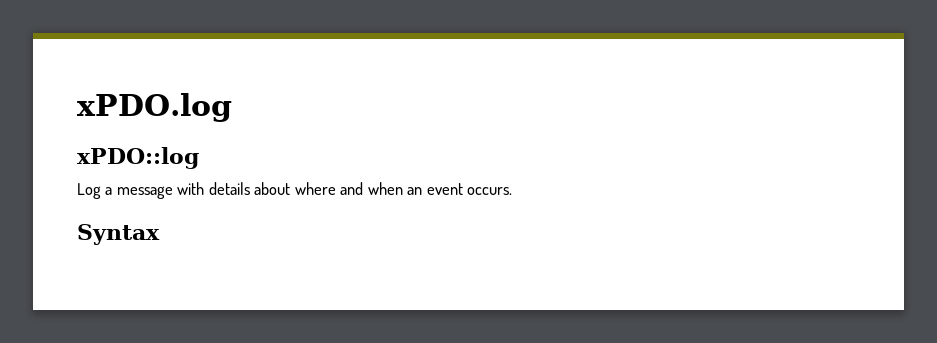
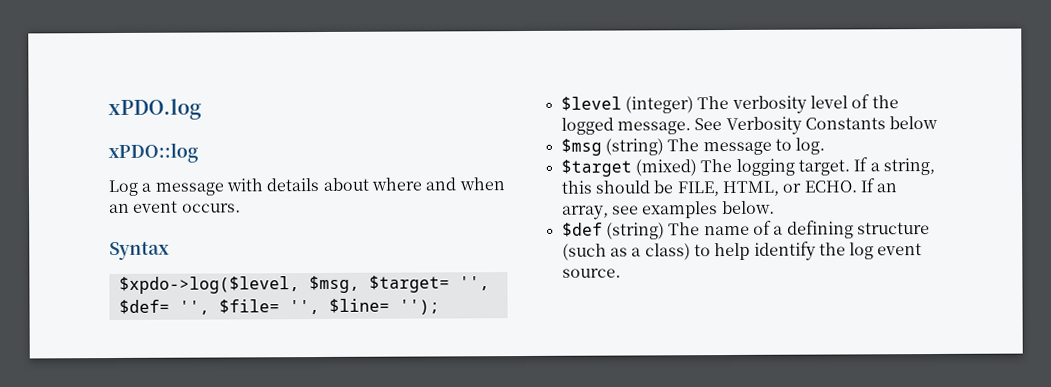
+ $xpdo->log($level, $msg, $target= '', $def= '', $file= '', $line= '');
+ $level (integer) The verbosity level of the logged message. See Verbosity Constants below
+ $msg (string) The message to log.
+ $target (mixed) The logging target. If a string, this should be FILE, HTML, or ECHO. If an array, see examples below.
+ $def (string) The name of a defining structure (such as a class) to help identify the log event source.

